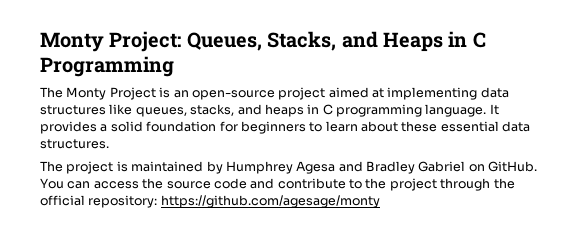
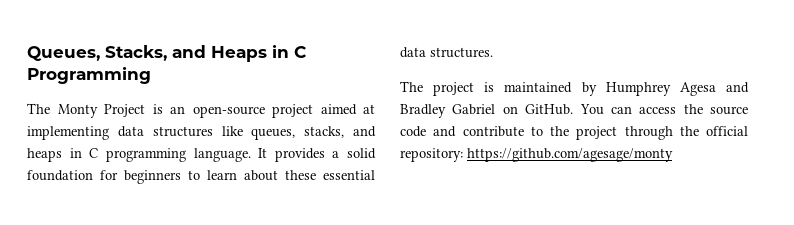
- Monty Project: Queues, Stacks, and Heaps in C Programming
+ Queues, Stacks, and Heaps in C Programming

